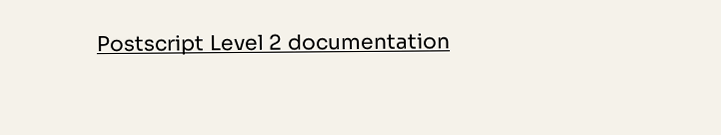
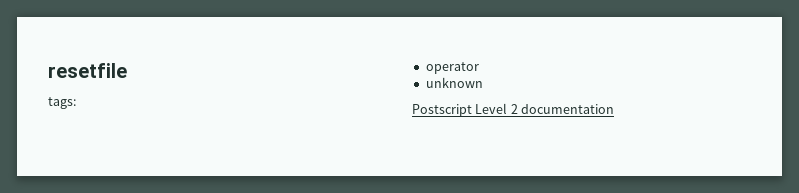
+ resetfile
+ tags:
+ operator
+ unknown

